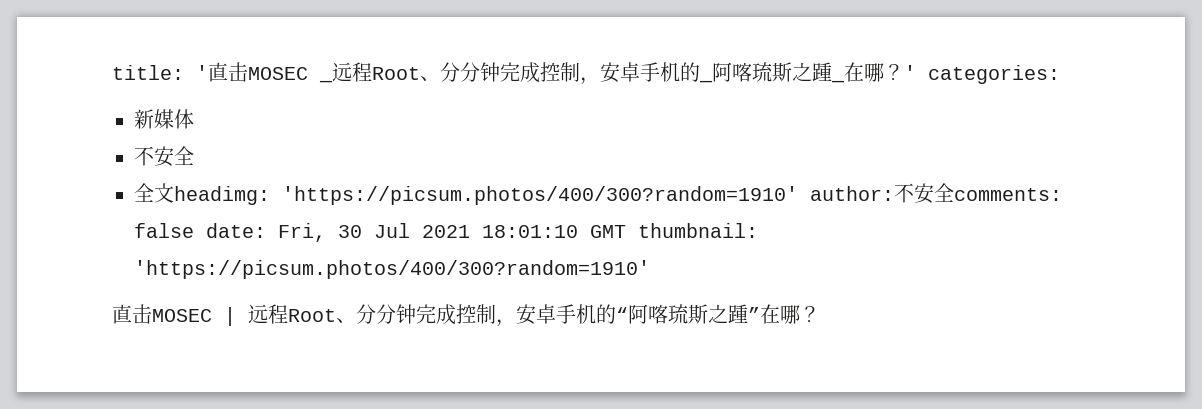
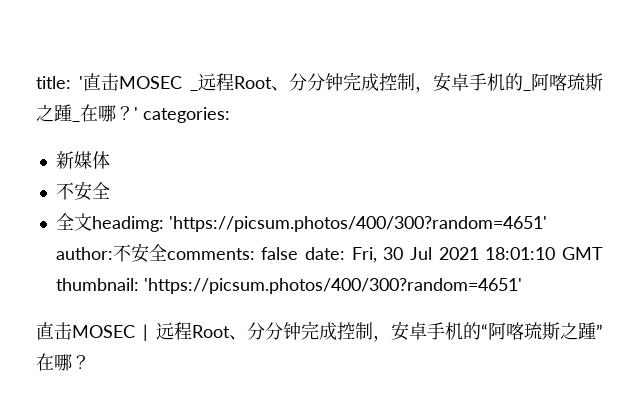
- 全文headimg: 'https://picsum.photos/400/300?random=1910' author:不安全comments: false date: Fri, 30 Jul 2021 18:01:10 GMT thumbnail: 'https://picsum.photos/400/300?random=1910'
+ 全文headimg: 'https://picsum.photos/400/300?random=4651' author:不安全comments: false date: Fri, 30 Jul 2021 18:01:10 GMT thumbnail: 'https://picsum.photos/400/300?random=4651'

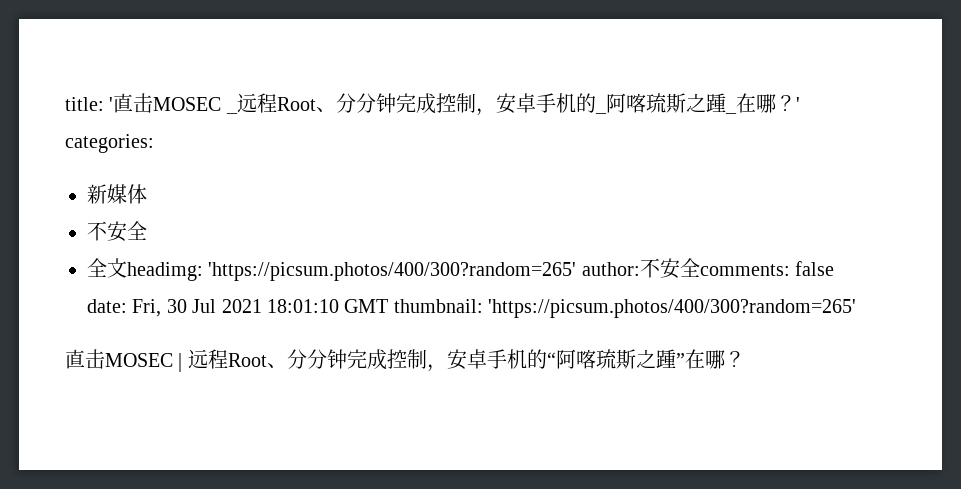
- 全文headimg: 'https://picsum.photos/400/300?random=4651' author:不安全comments: false date: Fri, 30 Jul 2021 18:01:10 GMT thumbnail: 'https://picsum.photos/400/300?random=4651'
+ 全文headimg: 'https://picsum.photos/400/300?random=265' author:不安全comments: false date: Fri, 30 Jul 2021 18:01:10 GMT thumbnail: 'https://picsum.photos/400/300?random=265'

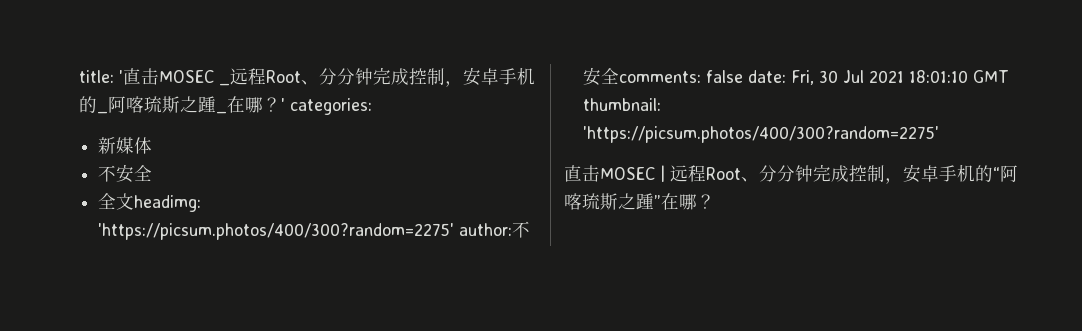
- 全文headimg: 'https://picsum.photos/400/300?random=265' author:不安全comments: false date: Fri, 30 Jul 2021 18:01:10 GMT thumbnail: 'https://picsum.photos/400/300?random=265'
+ 全文headimg: 'https://picsum.photos/400/300?random=2275' author:不安全comments: false date: Fri, 30 Jul 2021 18:01:10 GMT thumbnail: 'https://picsum.photos/400/300?random=2275'

